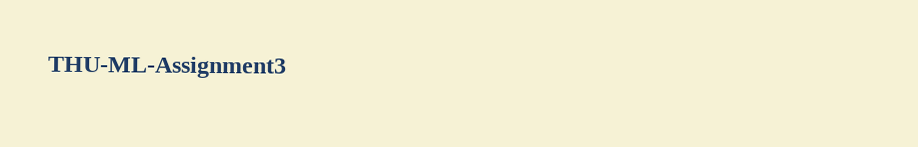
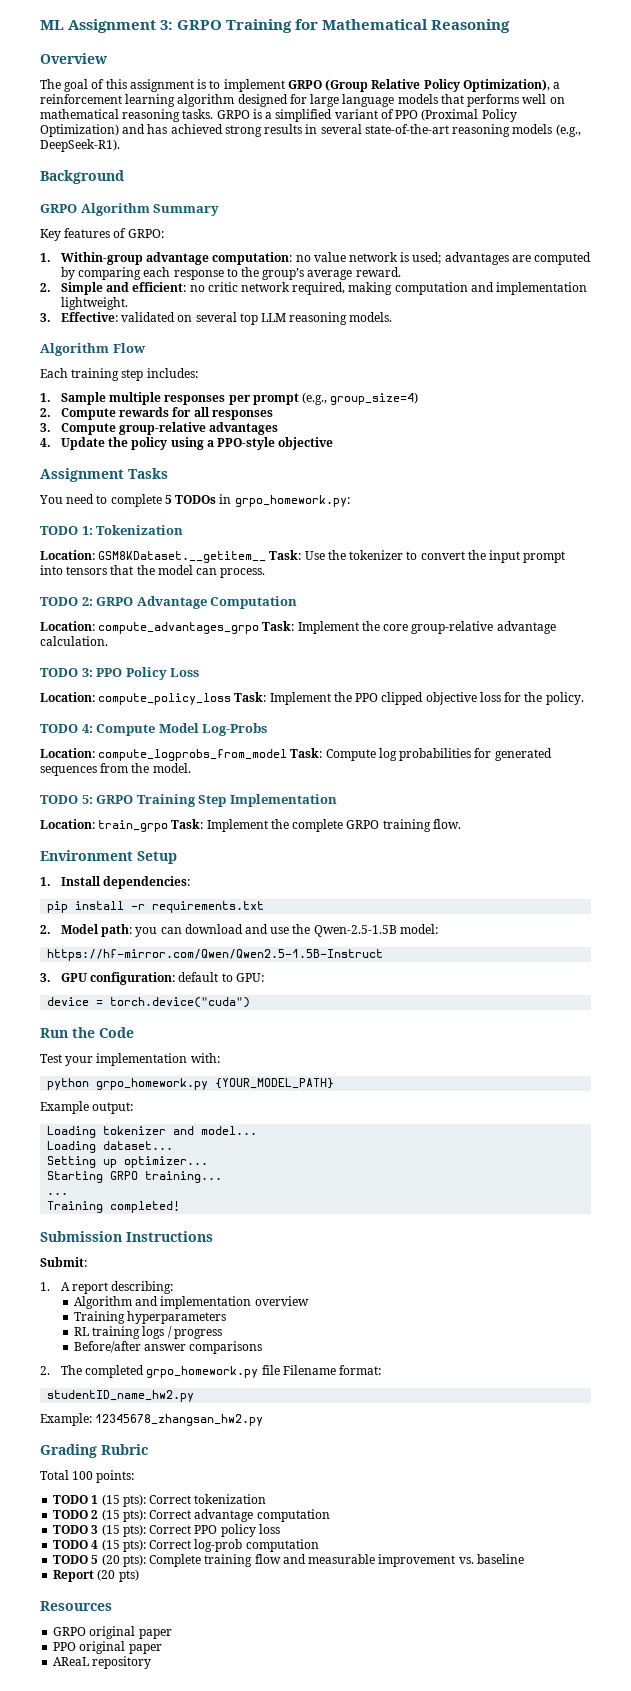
- THU-ML-Assignment3
+ ML Assignment 3: GRPO Training for Mathematical Reasoning
+ Overview
+ The goal of this assignment is to implement GRPO (Group Relative Policy Optimization), a reinforcement learning algorithm designed for large language models that performs well on mathematical reasoning tasks. GRPO is a simplified variant of PPO (Proximal Policy Optimization) and has achieved strong results in several state-of-the-art reasoning models (e.g., DeepSeek-R1).
+ Background
+ GRPO Algorithm Summary
+ Key features of GRPO:
+ 1. Within-group advantage computation: no value network is used; advantages are computed by comparing each response to the group’s average reward.
+ 2. Simple and efficient: no critic network required, making computation and implementation lightweight.
+ 3. Effective: validated on several top LLM reasoning models.
+ Algorithm Flow
+ Each training step includes:
+ 1. Sample multiple responses per prompt (e.g., group_size=4)
+ 2. Compute rewards for all responses
+ 3. Compute group-relative advantages
+ 4. Update the policy using a PPO-style objective
+ Assignment Tasks
+ You need to complete 5 TODOs in grpo_homework.py:
+ TODO 1: Tokenization
+ Location: GSM8KDataset.__getitem__ Task: Use the tokenizer to convert the input prompt into tensors that the model can process.
+ TODO 2: GRPO Advantage Computation
+ Location: compute_advantages_grpo Task: Implement the core group-relative advantage calculation.
+ TODO 3: PPO Policy Loss
+ Location: compute_policy_loss Task: Implement the PPO clipped objective loss for the policy.
+ TODO 4: Compute Model Log-Probs
+ Location: compute_logprobs_from_model Task: Compute log probabilities for generated sequences from the model.
+ TODO 5: GRPO Training Step Implementation
+ Location: train_grpo Task: Implement the complete GRPO training flow.
+ Environment Setup
+ 1. Install dependencies:
+ pip install -r requirements.txt
+ 2. Model path: you can download and use the Qwen-2.5-1.5B model:
+ https://hf-mirror.com/Qwen/Qwen2.5-1.5B-Instruct
+ 3. GPU configuration: default to GPU:
+ device = torch.device("cuda")
+ Run the Code
+ Test your implementation with:
+ python grpo_homework.py {YOUR_MODEL_PATH}
+ Example output:
+ Loading tokenizer and model...
+ Loading dataset...
+ Setting up optimizer...
+ Starting GRPO training...
+ ...
+ Training completed!
+ Submission Instructions
+ Submit:
+ 1. A report describing:
+ Algorithm and implementation overview
+ Training hyperparameters
+ RL training logs / progress
+ Before/after answer comparisons
+ 2. The completed grpo_homework.py file Filename format:
+ studentID_name_hw2.py
+ Example: 12345678_zhangsan_hw2.py
+ Grading Rubric
+ Total 100 points:
+ TODO 1 (15 pts): Correct tokenization
+ TODO 2 (15 pts): Correct advantage computation
+ TODO 3 (15 pts): Correct PPO policy loss
+ TODO 4 (15 pts): Correct log-prob computation
+ TODO 5 (20 pts): Complete training flow and measurable improvement vs. baseline
+ Report (20 pts)
+ Resources
+ GRPO original paper
+ PPO original paper
+ AReaL repository

